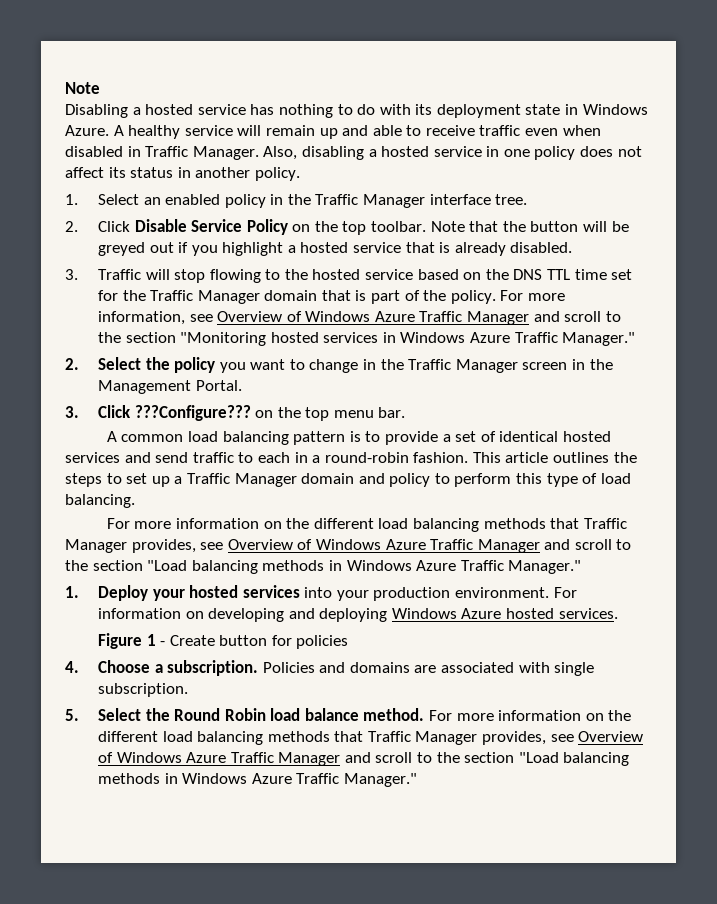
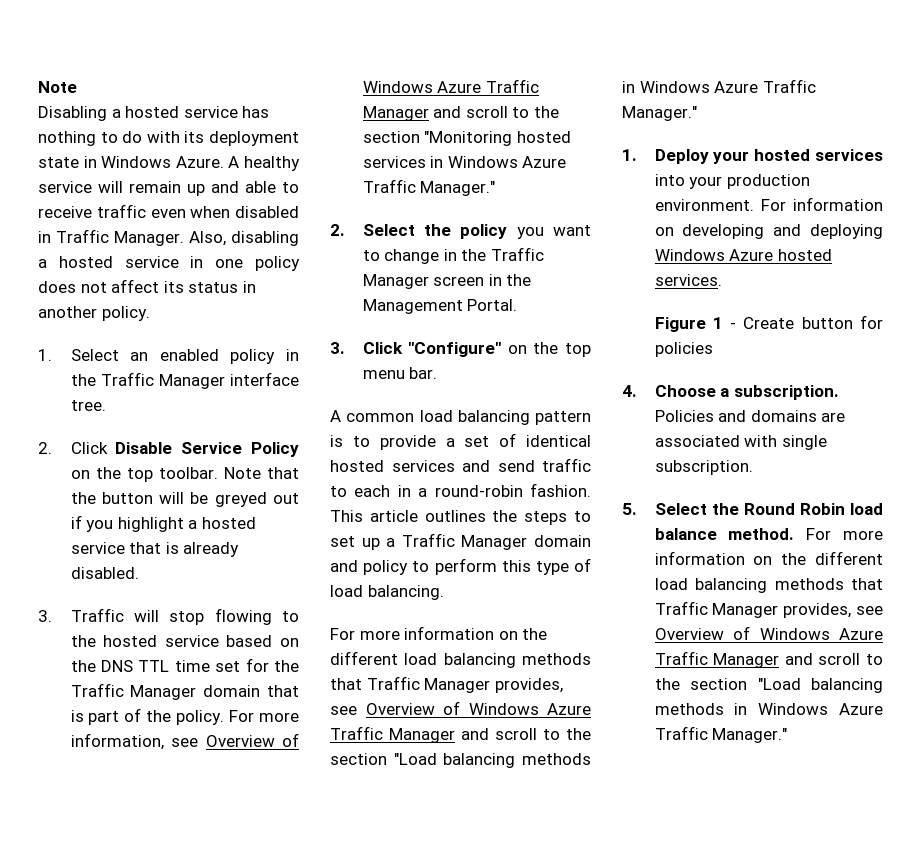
- 3. Click ???Configure??? on the top menu bar.
+ 3. Click "Configure" on the top menu bar.

